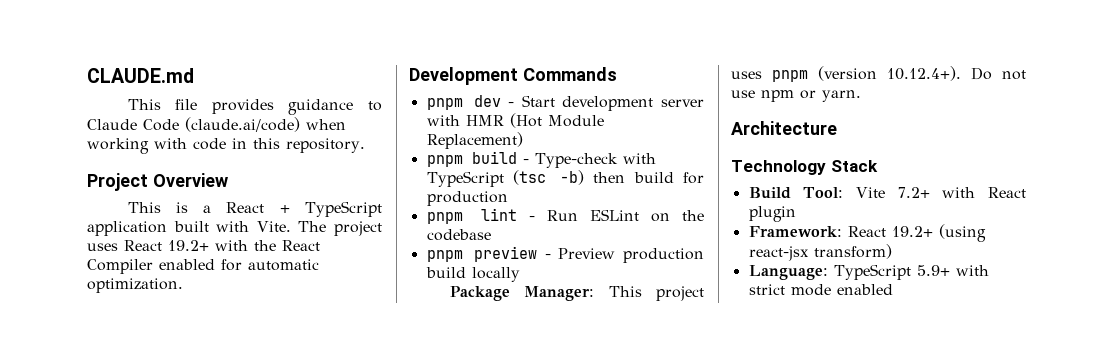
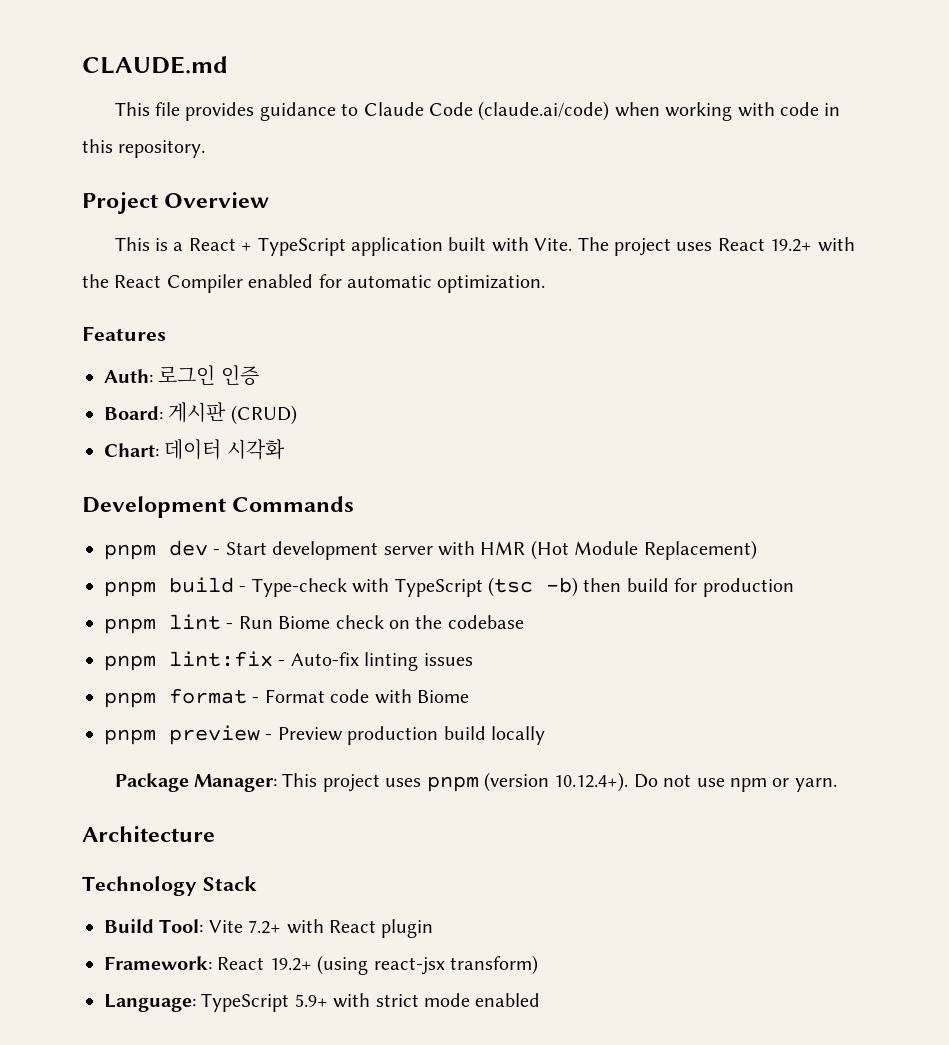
+ Features
+ Auth: 로그인 인증
+ Board: 게시판 (CRUD)
+ Chart: 데이터 시각화
- pnpm lint - Run ESLint on the codebase
+ pnpm lint - Run Biome check on the codebase
+ pnpm lint:fix - Auto-fix linting issues
+ pnpm format - Format code with Biome

